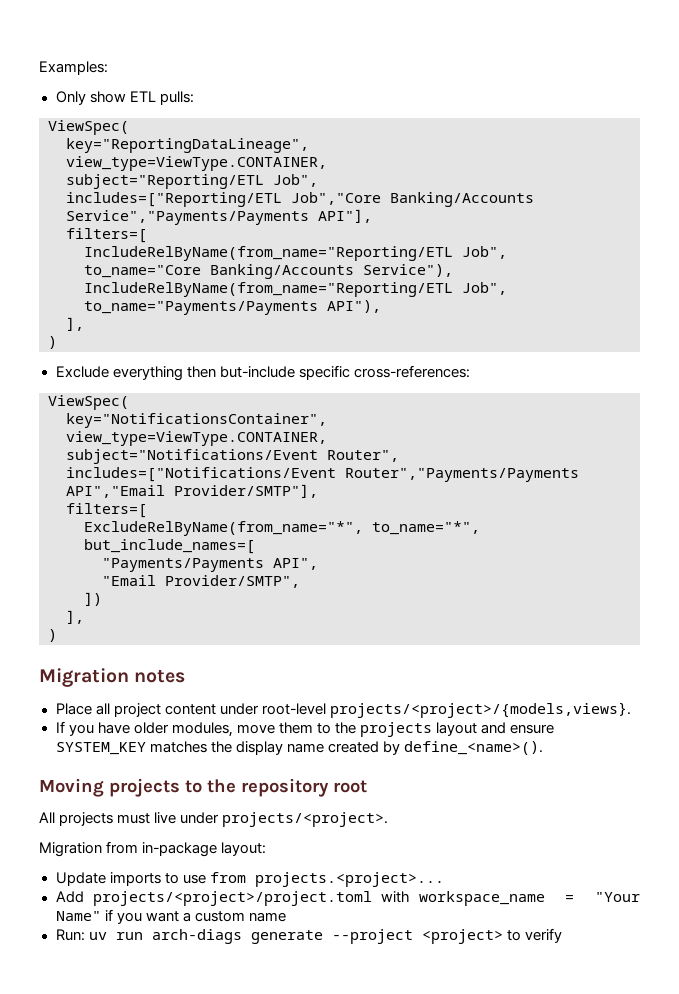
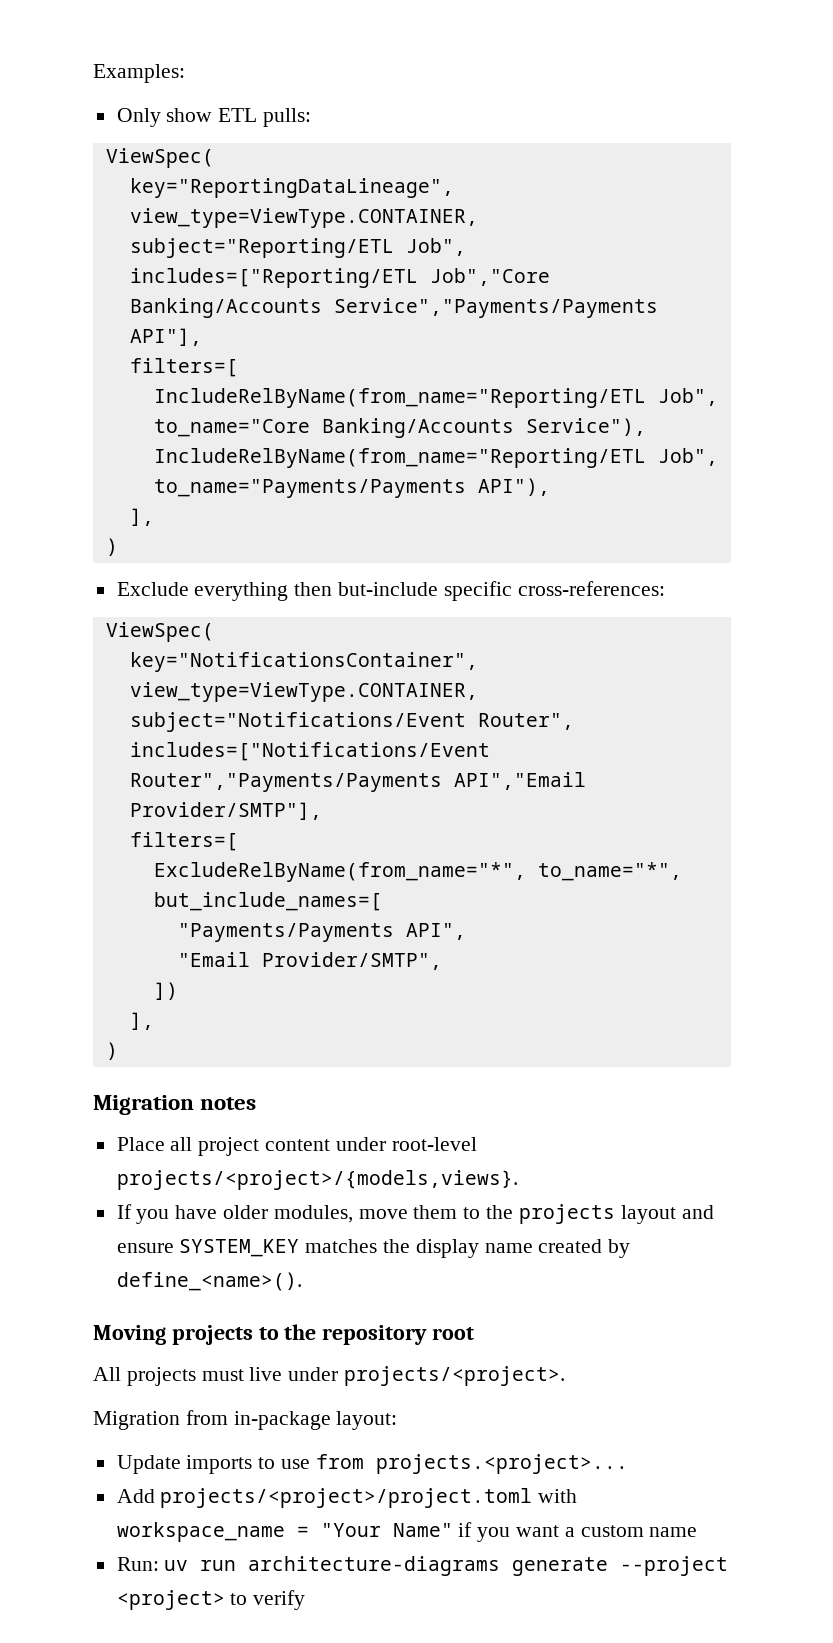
- Run: uv run arch-diags generate --project <project> to verify
+ Run: uv run architecture-diagrams generate --project <project> to verify

